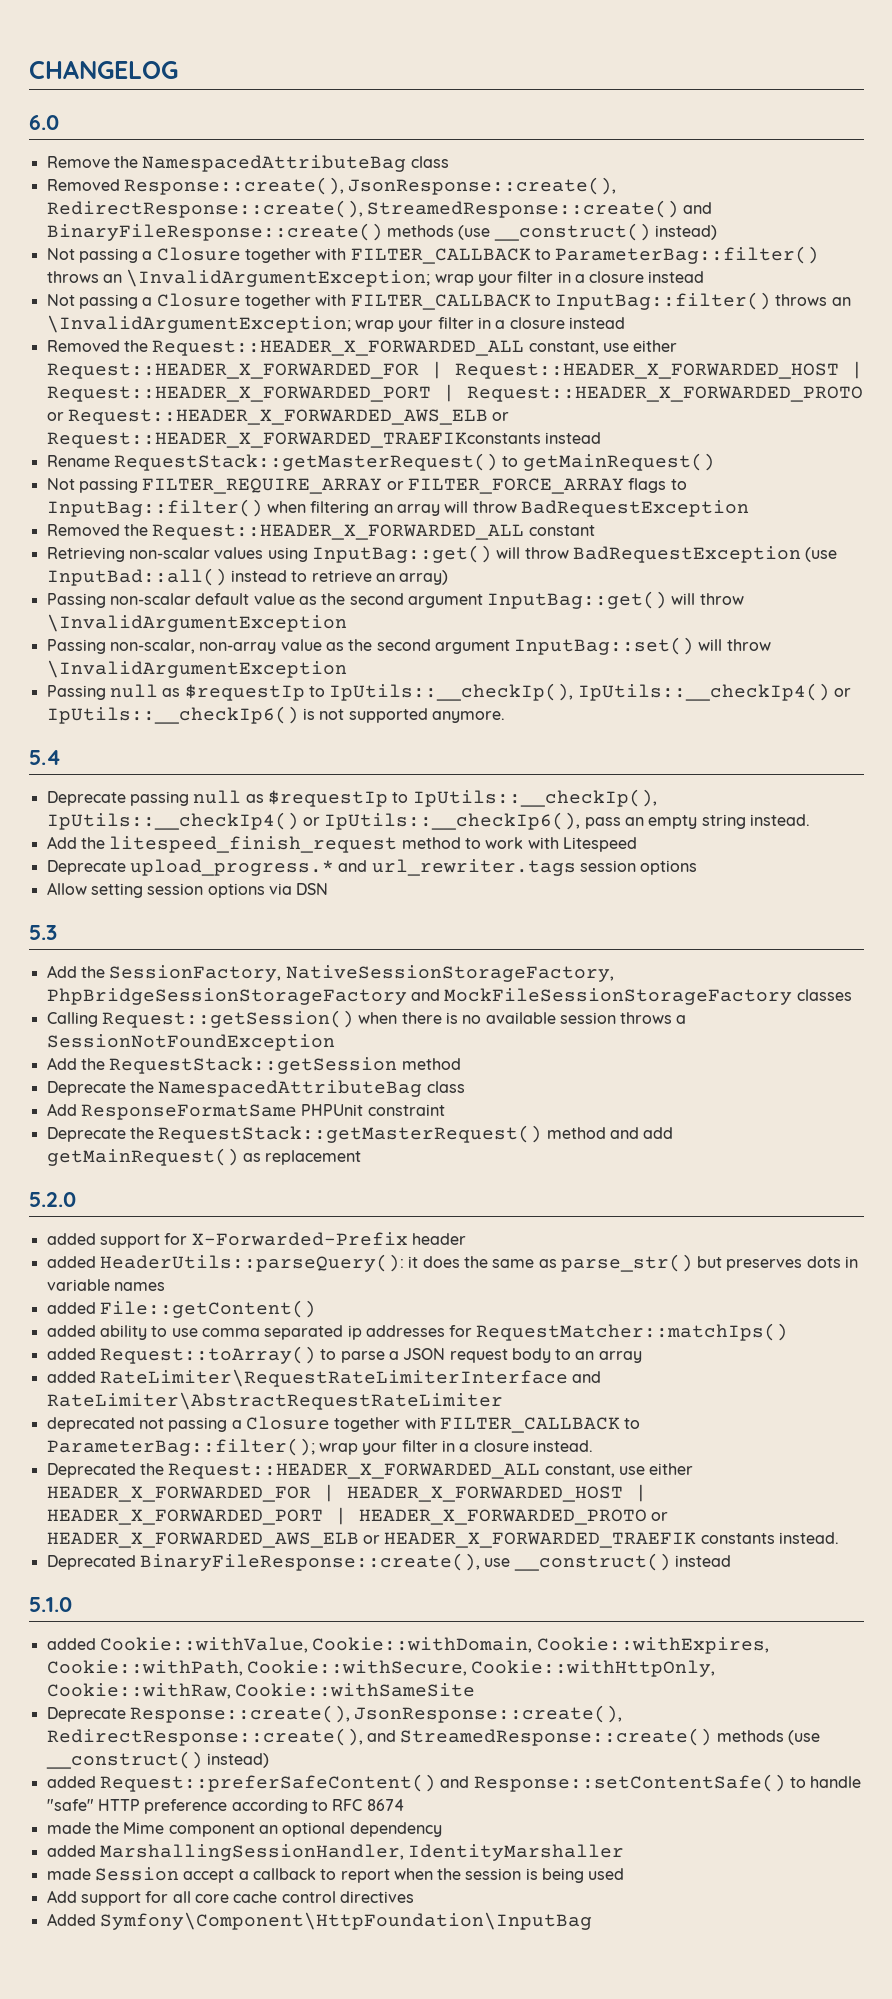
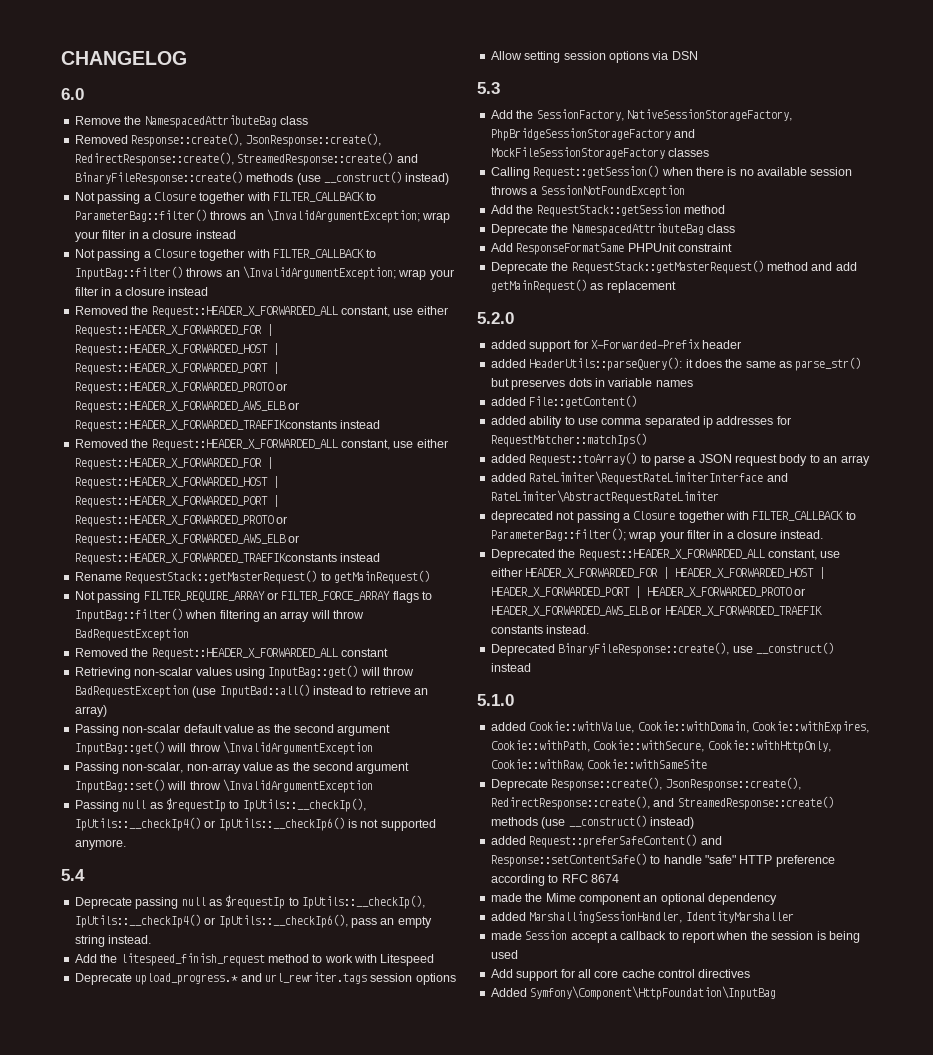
  Not passing a Closure together with FILTER_CALLBACK to InputBag::filter() throws an \InvalidArgumentException; wrap your filter in a closure instead
+ Removed the Request::HEADER_X_FORWARDED_ALL constant, use either Request::HEADER_X_FORWARDED_FOR | Request::HEADER_X_FORWARDED_HOST | Request::HEADER_X_FORWARDED_PORT | Request::HEADER_X_FORWARDED_PROTO or Request::HEADER_X_FORWARDED_AWS_ELB or Request::HEADER_X_FORWARDED_TRAEFIKconstants instead

